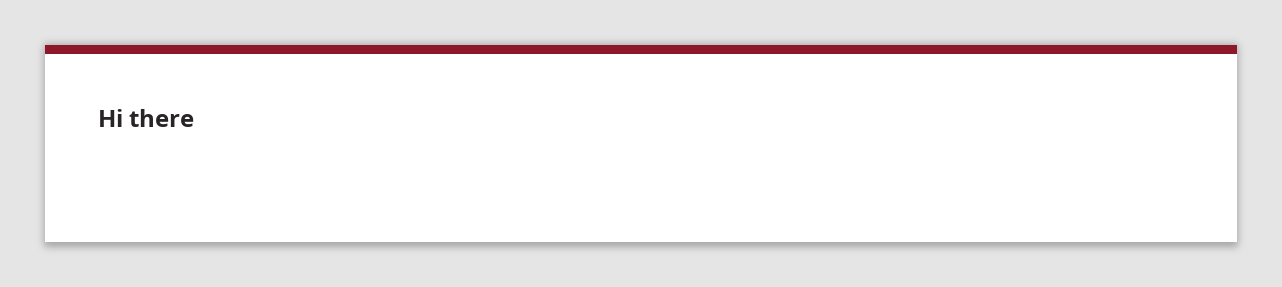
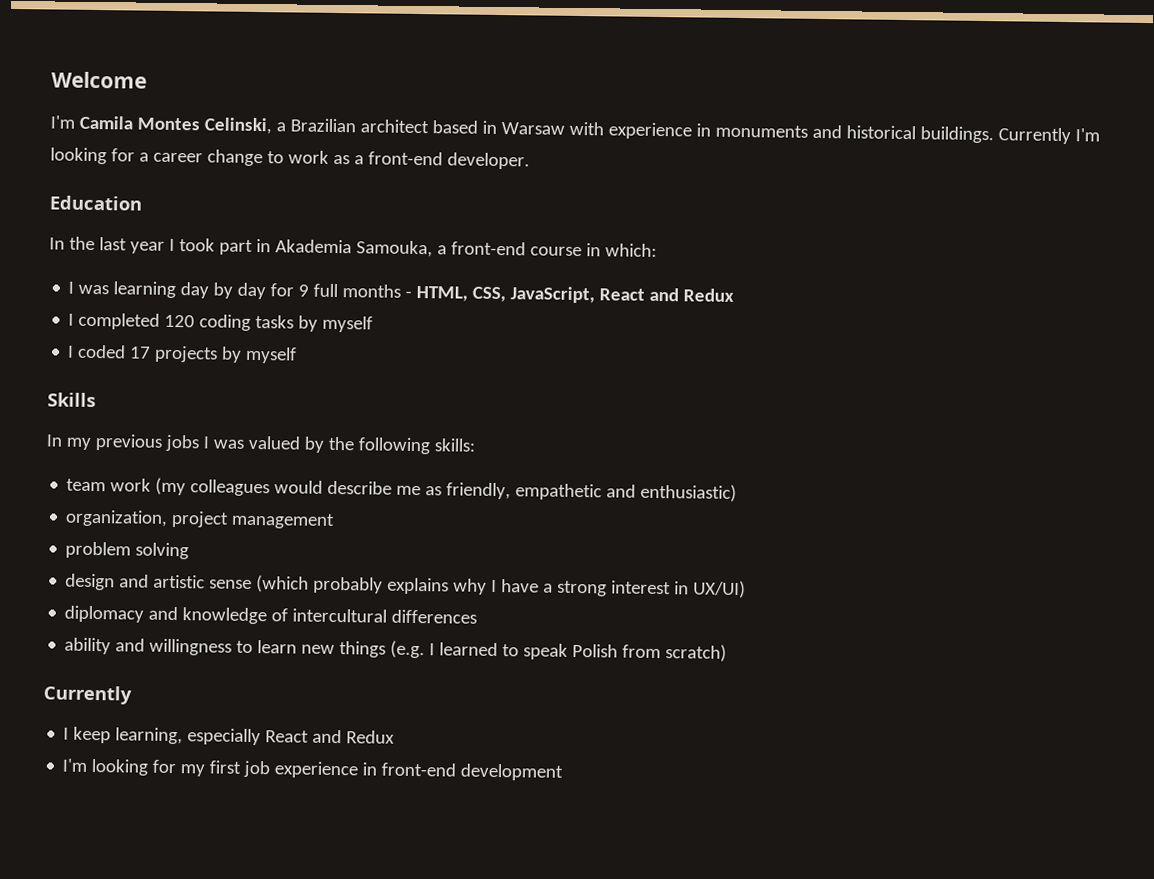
- Hi there
+ Welcome
+ I'm Camila Montes Celinski, a Brazilian architect based in Warsaw with experience in monuments and historical buildings. Currently I'm looking for a career change to work as a front-end developer.
+ Education
+ In the last year I took part in Akademia Samouka, a front-end course in which:
+ I was learning day by day for 9 full months - HTML, CSS, JavaScript, React and Redux
+ I completed 120 coding tasks by myself
+ I coded 17 projects by myself
+ Skills
+ In my previous jobs I was valued by the following skills:
+ team work (my colleagues would describe me as friendly, empathetic and enthusiastic)
+ organization, project management
+ problem solving
+ design and artistic sense (which probably explains why I have a strong interest in UX/UI)
+ diplomacy and knowledge of intercultural differences
+ ability and willingness to learn new things (e.g. I learned to speak Polish from scratch)
+ Currently
+ I keep learning, especially React and Redux
+ I'm looking for my first job experience in front-end development

